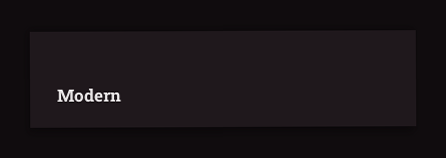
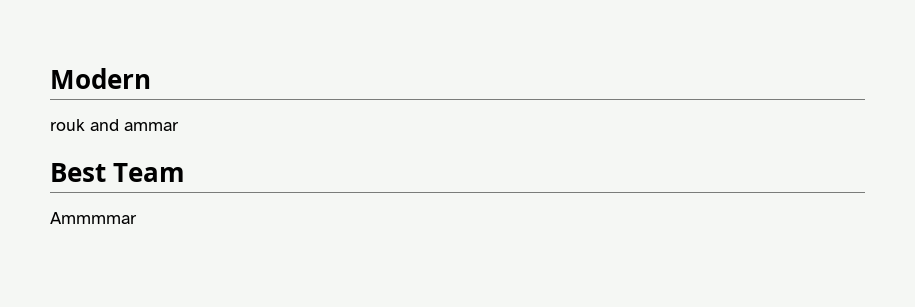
+ rouk and ammar
+ Best Team
+ Ammmmar

